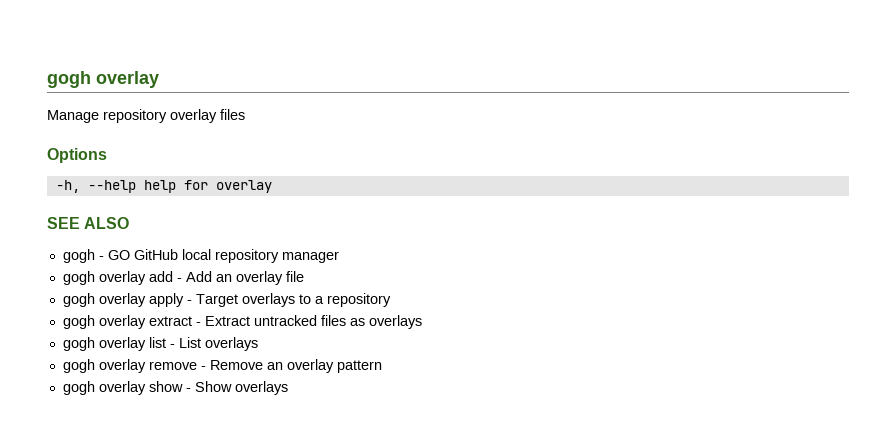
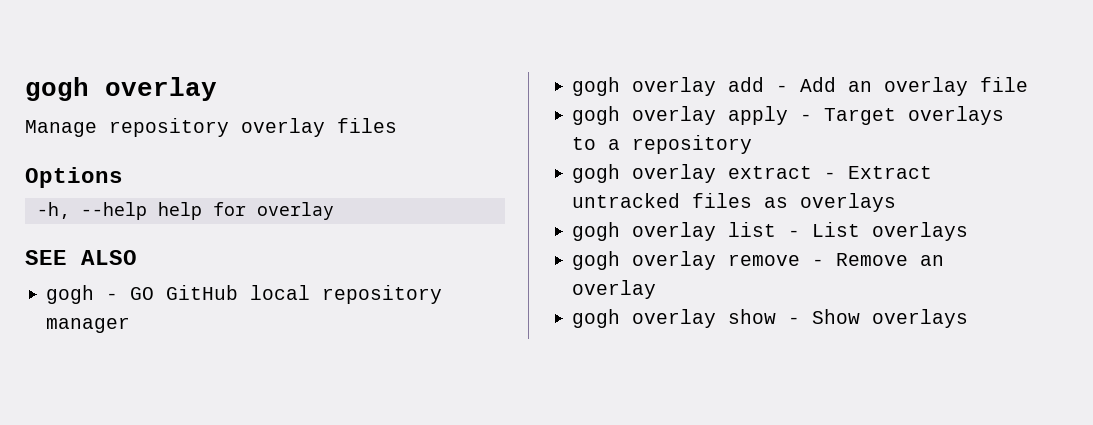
- gogh overlay remove - Remove an overlay pattern
+ gogh overlay remove - Remove an overlay

